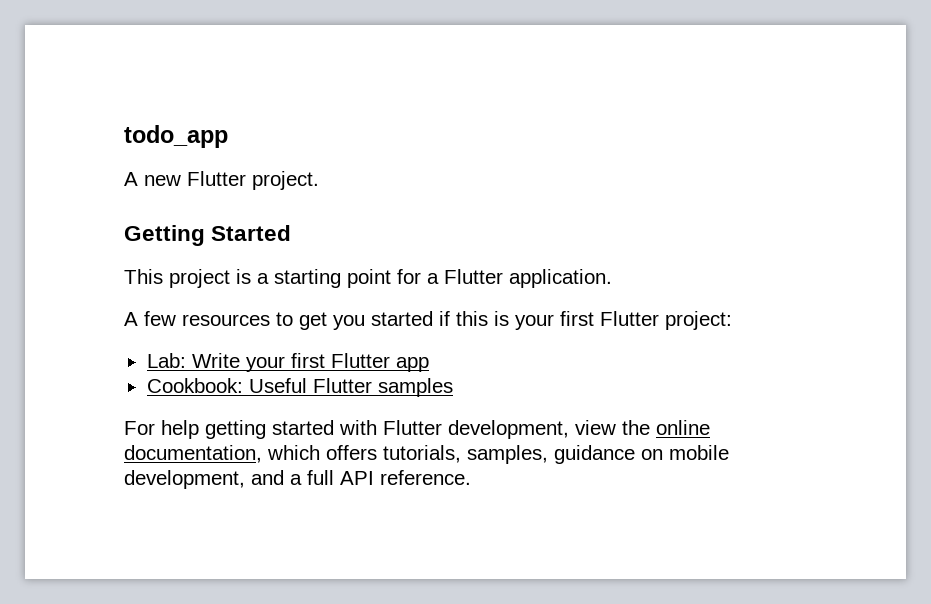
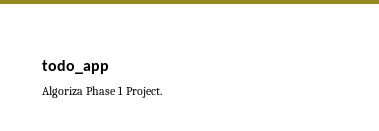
- A new Flutter project.
- Getting Started
- This project is a starting point for a Flutter application.
- A few resources to get you started if this is your first Flutter project:
- Lab: Write your first Flutter app
- Cookbook: Useful Flutter samples
- For help getting started with Flutter development, view the online documentation, which offers tutorials, samples, guidance on mobile development, and a full API reference.
+ Algoriza Phase 1 Project.

